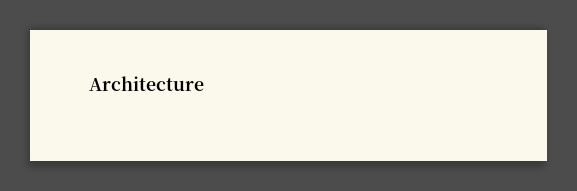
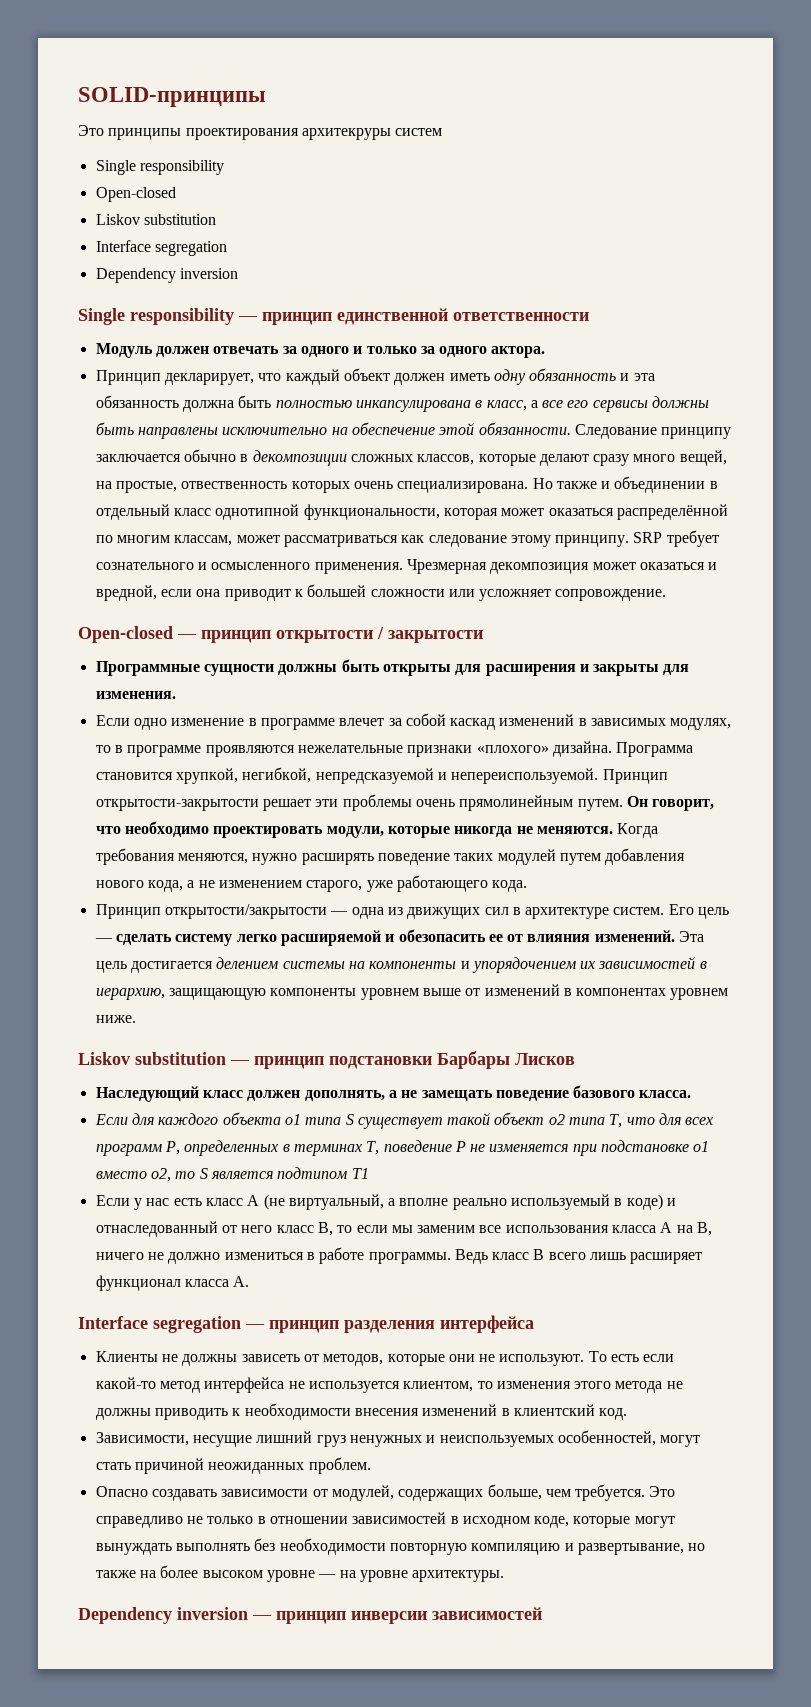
- Architecture
+ SOLID-принципы
+ Это принципы проектирования архитекруры систем
+ Single responsibility
+ Open-closed
+ Liskov substitution
+ Interface segregation
+ Dependency inversion
+ Single responsibility — принцип единственной ответственности
+ Модуль должен отвечать за одного и только за одного актора.
+ Принцип декларирует, что каждый объект должен иметь одну обязанность и эта обязанность должна быть полностью инкапсулирована в класс, а все его сервисы должны быть направлены исключительно на обеспечение этой обязанности. Следование принципу заключается обычно в декомпозиции сложных классов, которые делают сразу много вещей, на простые, отвественность которых очень специализирована. Но также и объединении в отдельный класс однотипной функциональности, которая может оказаться распределённой по многим классам, может рассматриваться как следование этому принципу. SRP требует сознательного и осмысленного применения. Чрезмерная декомпозиция может оказаться и вредной, если она приводит к большей сложности или усложняет сопровождение.
+ Open-closed — принцип открытости / закрытости
+ Программные сущности должны быть открыты для расширения и закрыты для изменения.
+ Если одно изменение в программе влечет за собой каскад изменений в зависимых модулях, то в программе проявляются нежелательные признаки «плохого» дизайна. Программа становится хрупкой, негибкой, непредсказуемой и непереиспользуемой. Принцип открытости-закрытости решает эти проблемы очень прямолинейным путем. Он говорит, что необходимо проектировать модули, которые никогда не меняются. Когда требования меняются, нужно расширять поведение таких модулей путем добавления нового кода, а не изменением старого, уже работающего кода.
+ Принцип открытости/закрытости — одна из движущих сил в архитектуре систем. Его цель — сделать систему легко расширяемой и обезопасить ее от влияния изменений. Эта цель достигается делением системы на компоненты и упорядочением их зависимостей в иерархию, защищающую компоненты уровнем выше от изменений в компонентах уровнем ниже.
+ Liskov substitution — принцип подстановки Барбары Лисков
+ Наследующий класс должен дополнять, а не замещать поведение базового класса.
+ Если для каждого объекта o1 типа S существует такой объект o2 типа T, что для всех программ P, определенных в терминах T, поведение P не изменяется при подстановке o1 вместо o2, то S является подтипом T1
+ Если у нас есть класс A (не виртуальный, а вполне реально используемый в коде) и отнаследованный от него класс B, то если мы заменим все использования класса A на B, ничего не должно измениться в работе программы. Ведь класс B всего лишь расширяет функционал класса A.
+ Interface segregation — принцип разделения интерфейса
+ Клиенты не должны зависеть от методов, которые они не используют. То есть если какой-то метод интерфейса не используется клиентом, то изменения этого метода не должны приводить к необходимости внесения изменений в клиентский код.
+ Зависимости, несущие лишний груз ненужных и неиспользуемых особенностей, могут стать причиной неожиданных проблем.
+ Опасно создавать зависимости от модулей, содержащих больше, чем требуется. Это справедливо не только в отношении зависимостей в исходном коде, которые могут вынуждать выполнять без необходимости повторную компиляцию и развертывание, но также на более высоком уровне — на уровне архитектуры.
+ Dependency inversion — принцип инверсии зависимостей

